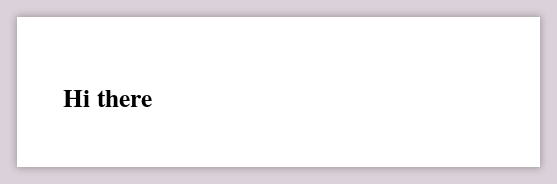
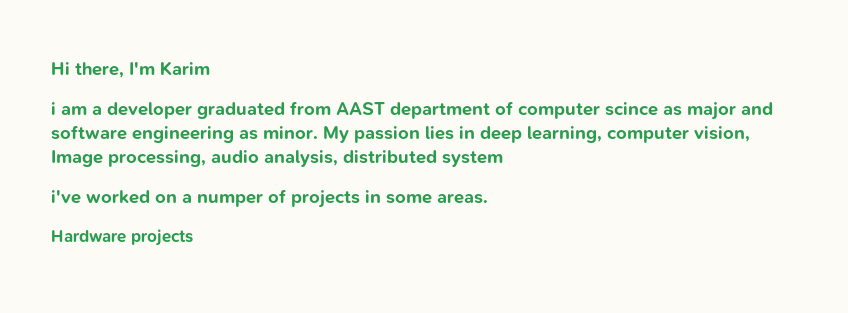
- Hi there
+ Hi there, I'm Karim
+ i am a developer graduated from AAST department of computer scince as major and software engineering as minor. My passion lies in deep learning, computer vision, Image processing, audio analysis, distributed system
+ i've worked on a numper of projects in some areas.
+ Hardware projects

